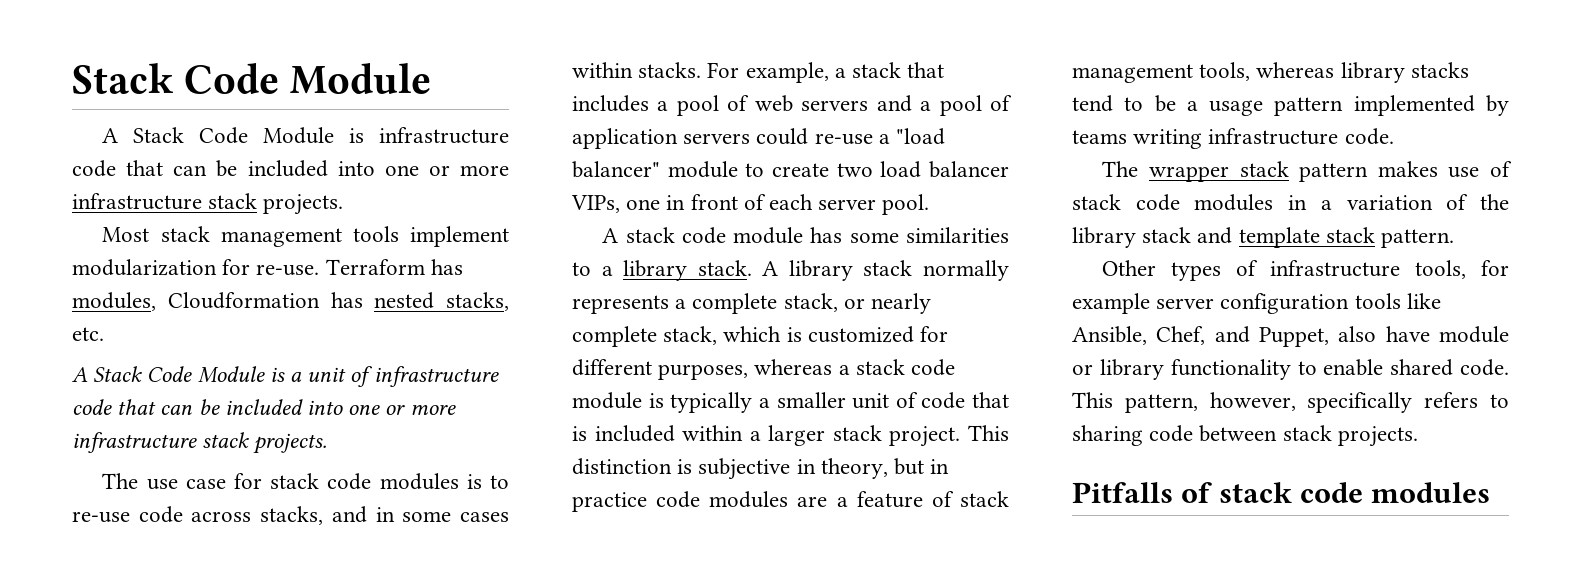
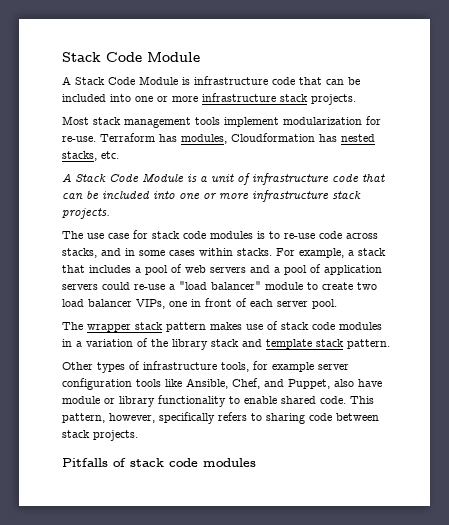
- A stack code module has some similarities to a library stack. A library stack normally represents a complete stack, or nearly complete stack, which is customized for different purposes, whereas a stack code module is typically a smaller unit of code that is included within a larger stack project. This distinction is subjective in theory, but in practice code modules are a feature of stack management tools, whereas library stacks tend to be a usage pattern implemented by teams writing infrastructure code.

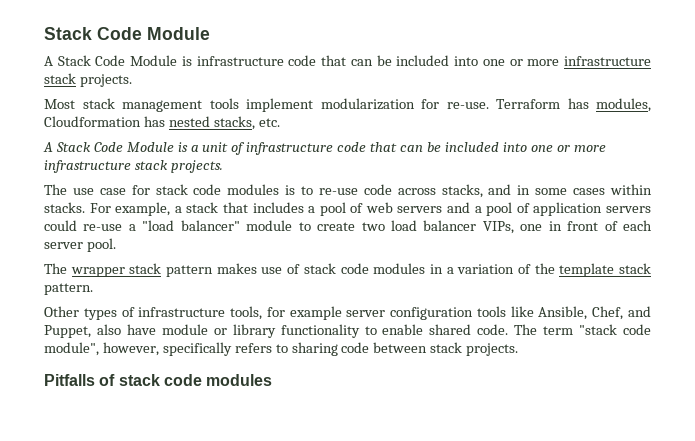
- The wrapper stack pattern makes use of stack code modules in a variation of the library stack and template stack pattern.
+ The wrapper stack pattern makes use of stack code modules in a variation of the template stack pattern.
- This pattern, however, specifically refers to sharing code between stack projects.
+ The term "stack code module", however, specifically refers to sharing code between stack projects.

